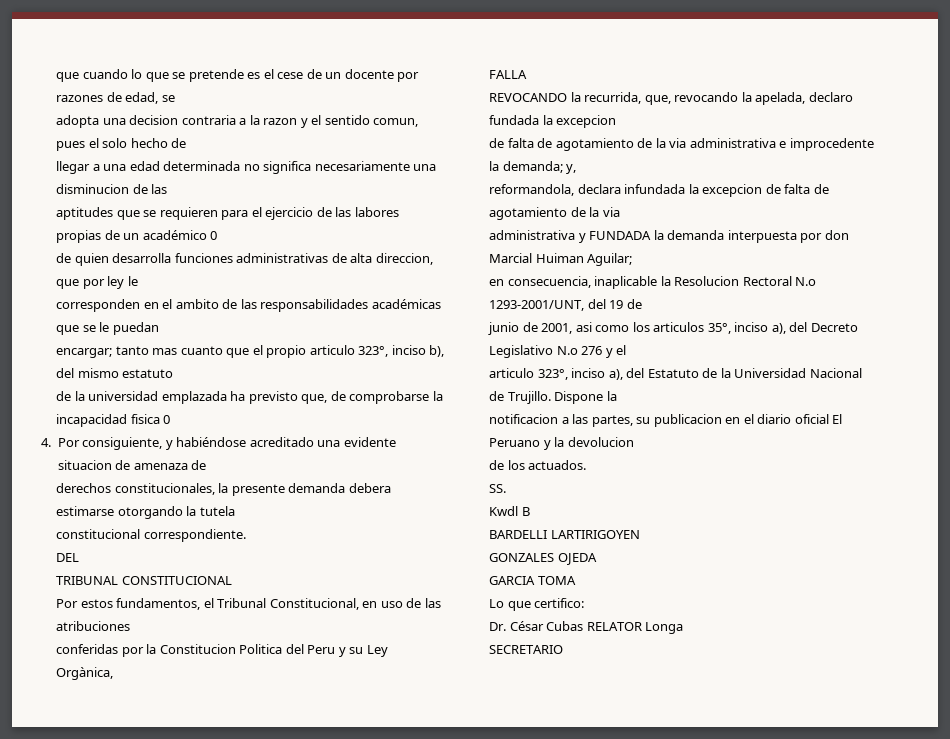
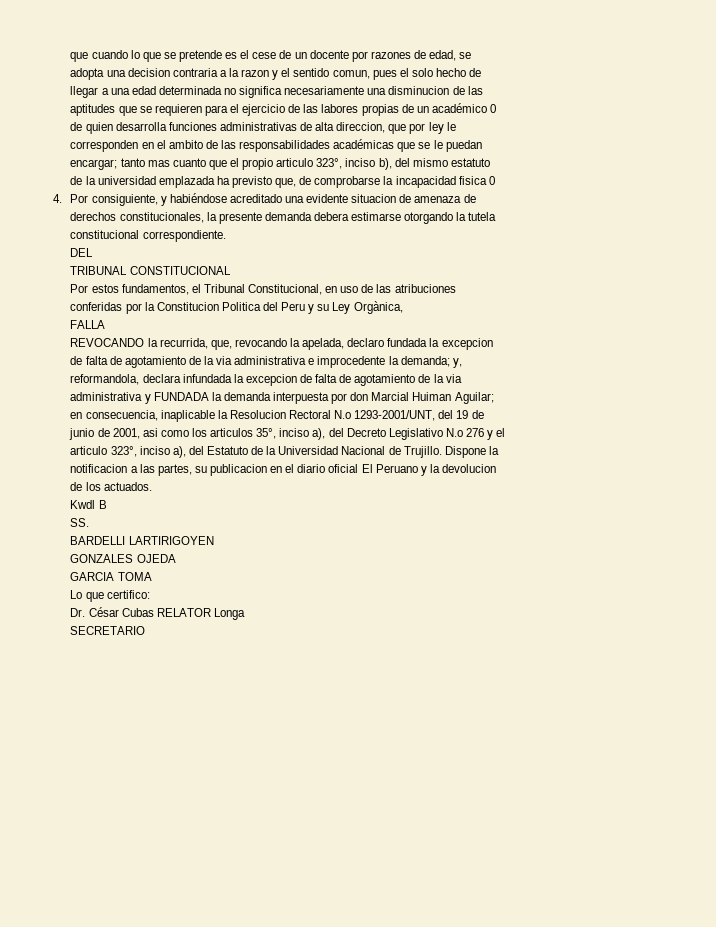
- SS.
+ SS.

